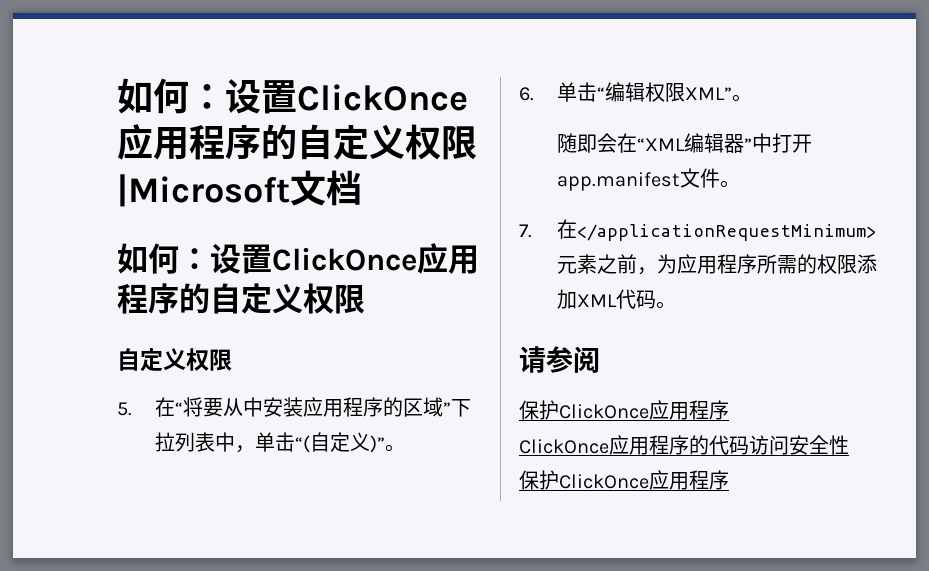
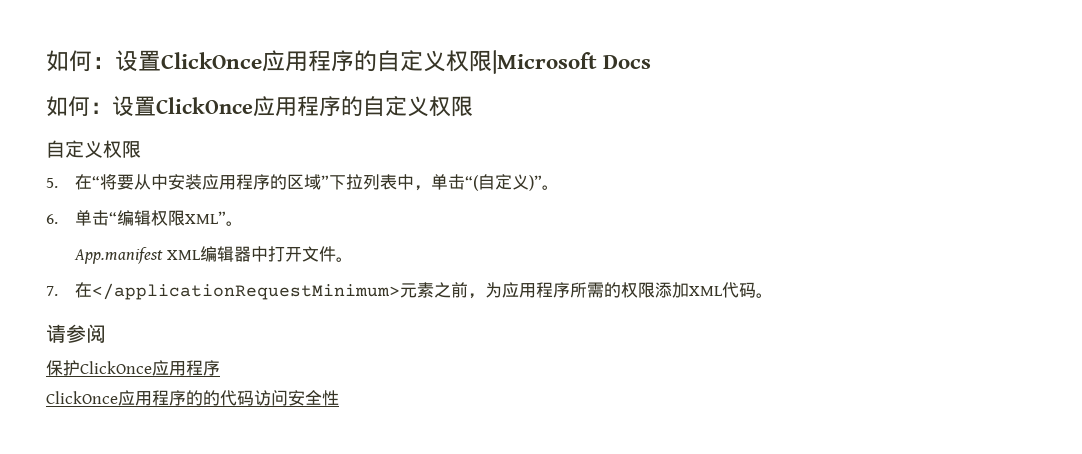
- 如何：设置ClickOnce应用程序的自定义权限|Microsoft文档
+ 如何：设置ClickOnce应用程序的自定义权限|Microsoft Docs
- 随即会在“XML编辑器”中打开app.manifest文件。
+ App.manifest XML编辑器中打开文件。
- ClickOnce应用程序的代码访问安全性
- 保护ClickOnce应用程序
+ ClickOnce应用程序的的代码访问安全性

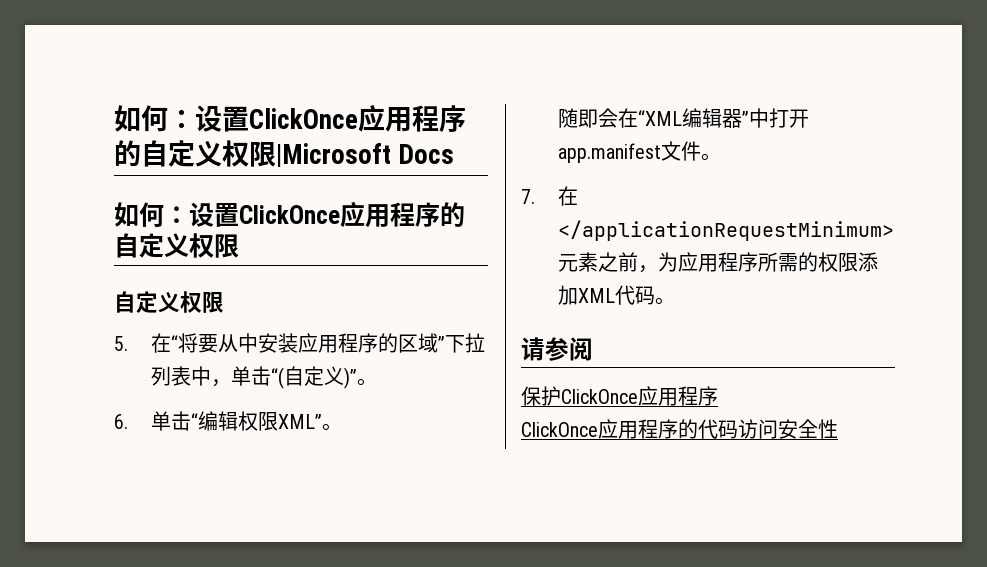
- App.manifest XML编辑器中打开文件。
+ 随即会在“XML编辑器”中打开app.manifest文件。
- ClickOnce应用程序的的代码访问安全性
+ ClickOnce应用程序的代码访问安全性

